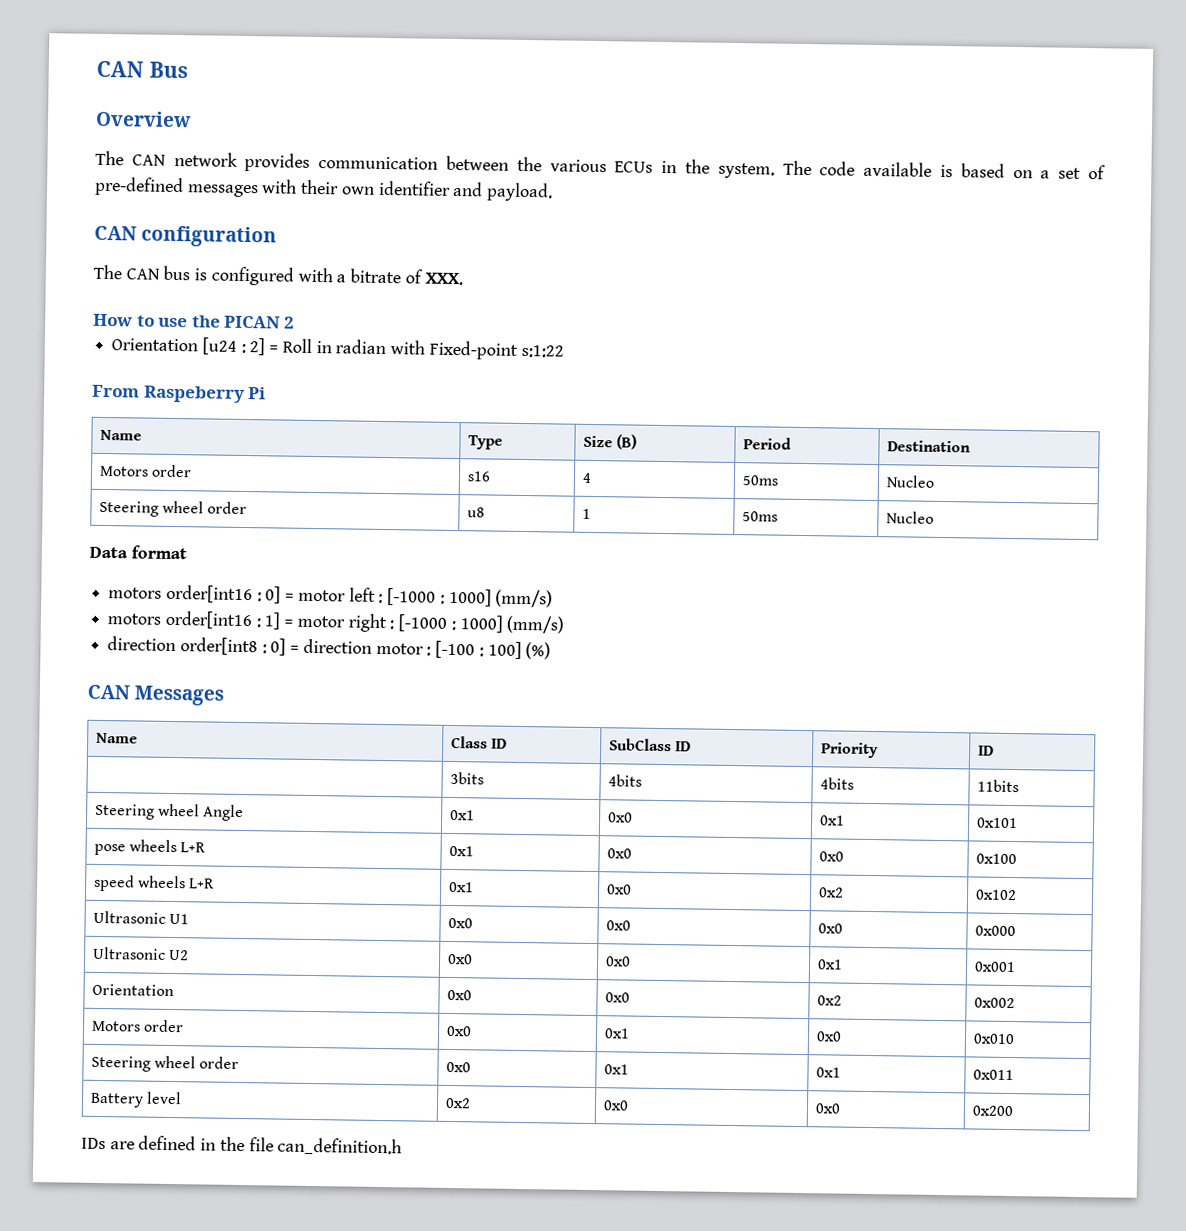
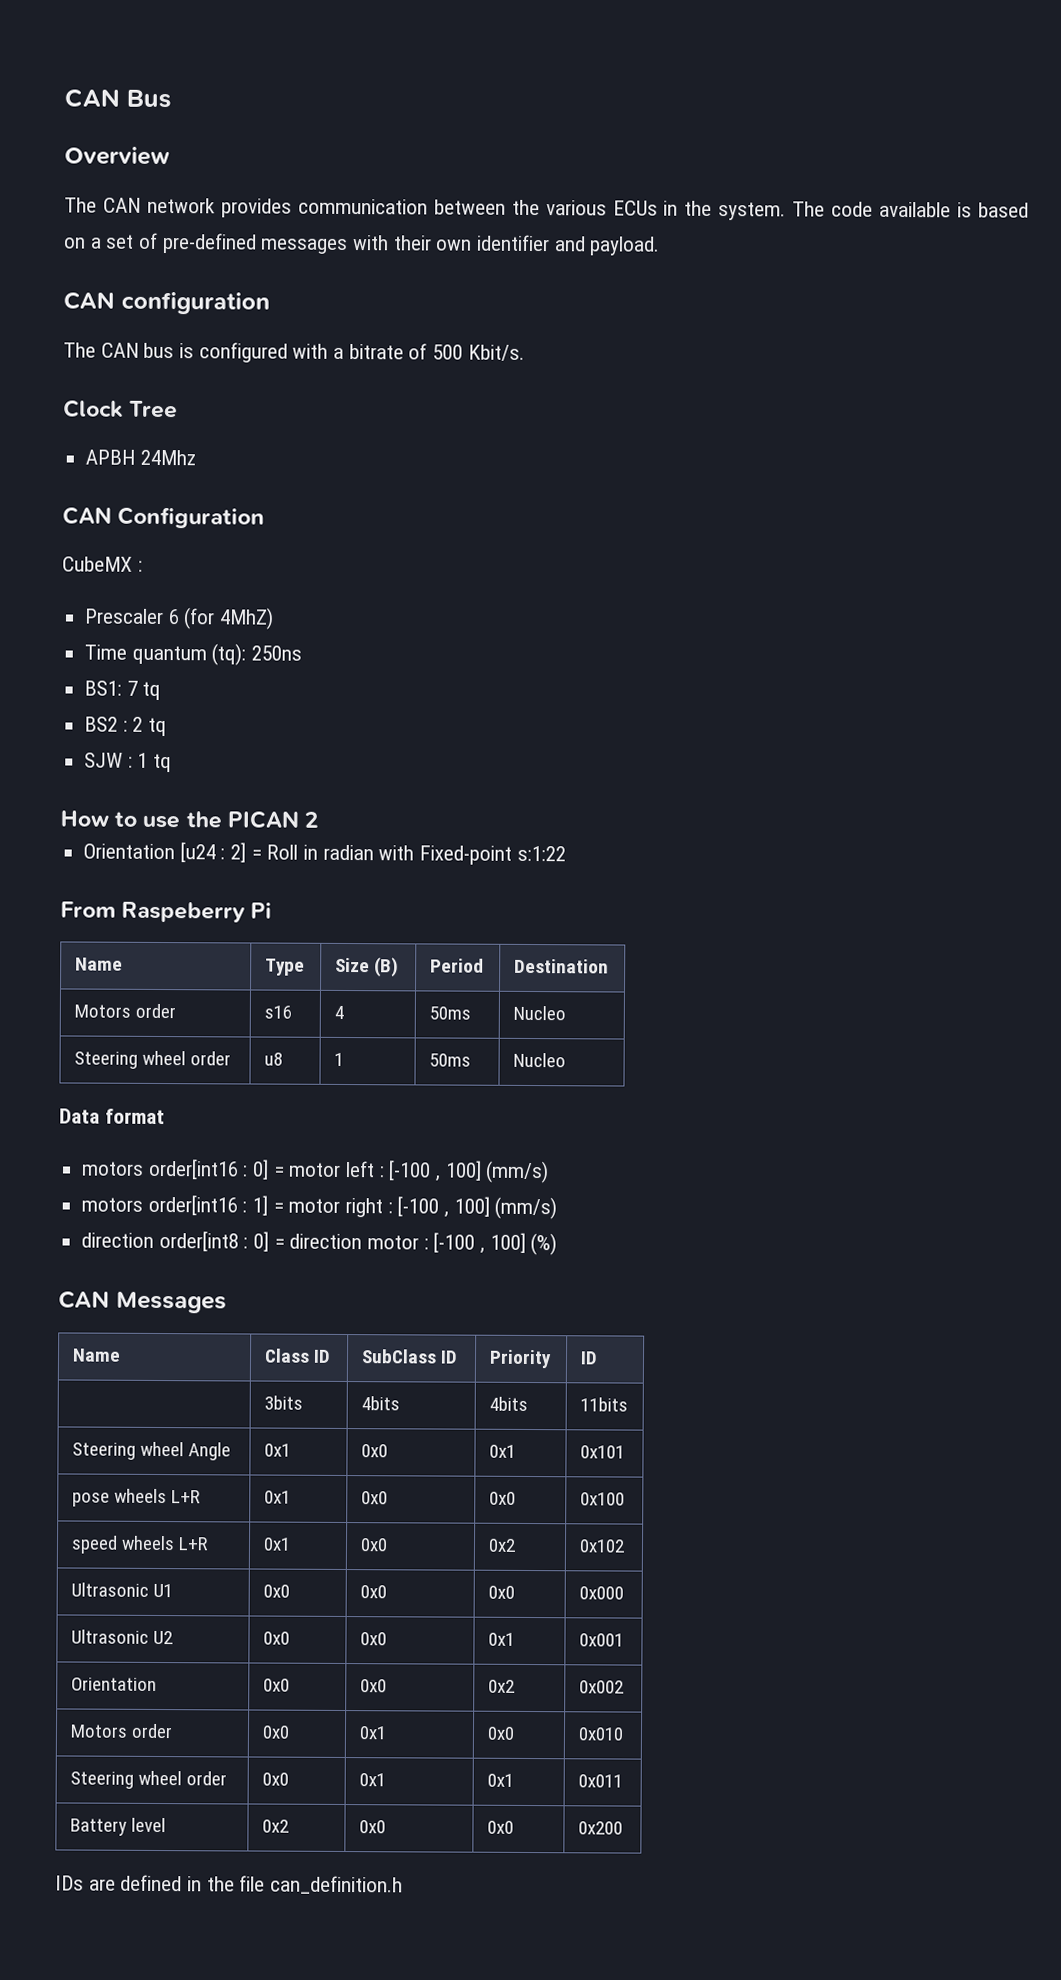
- The CAN bus is configured with a bitrate of XXX.
+ The CAN bus is configured with a bitrate of 500 Kbit/s.
+ Clock Tree
+ APBH 24Mhz
+ CAN Configuration
+ CubeMX :
+ Prescaler 6 (for 4MhZ)
+ Time quantum (tq): 250ns
+ BS1: 7 tq
+ BS2 : 2 tq
+ SJW : 1 tq
- motors order[int16 : 0] = motor left : [-1000 : 1000] (mm/s)
+ motors order[int16 : 0] = motor left : [-100 , 100] (mm/s)
- motors order[int16 : 1] = motor right : [-1000 : 1000] (mm/s)
+ motors order[int16 : 1] = motor right : [-100 , 100] (mm/s)
- direction order[int8 : 0] = direction motor : [-100 : 100] (%)
+ direction order[int8 : 0] = direction motor : [-100 , 100] (%)

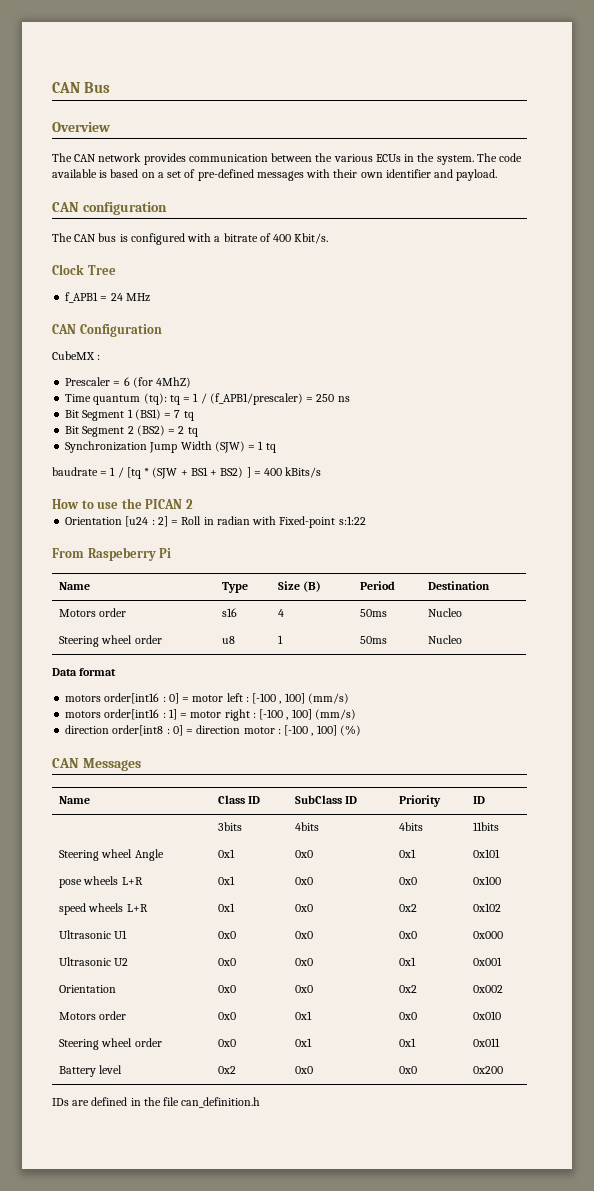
- The CAN bus is configured with a bitrate of 500 Kbit/s.
+ The CAN bus is configured with a bitrate of 400 Kbit/s.
- APBH 24Mhz
+ f_APB1 = 24 MHz
- Prescaler 6 (for 4MhZ)
+ Prescaler = 6 (for 4MhZ)
- Time quantum (tq): 250ns
- BS1: 7 tq
- BS2 : 2 tq
- SJW : 1 tq
+ Time quantum (tq): tq = 1 / (f_APB1/prescaler) = 250 ns
+ Bit Segment 1 (BS1) = 7 tq
+ Bit Segment 2 (BS2) = 2 tq
+ Synchronization Jump Width (SJW) = 1 tq
+ baudrate = 1 / [tq * (SJW + BS1 + BS2) ] = 400 kBits/s

